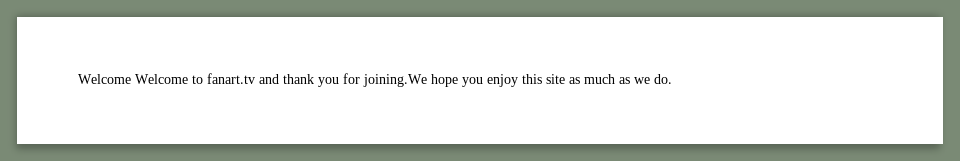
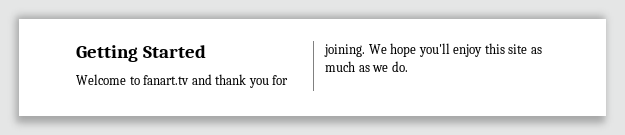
- Welcome Welcome to fanart.tv and thank you for joining.We hope you enjoy this site as much as we do.
+ Getting Started
+ Welcome to fanart.tv and thank you for joining. We hope you'll enjoy this site as much as we do.

